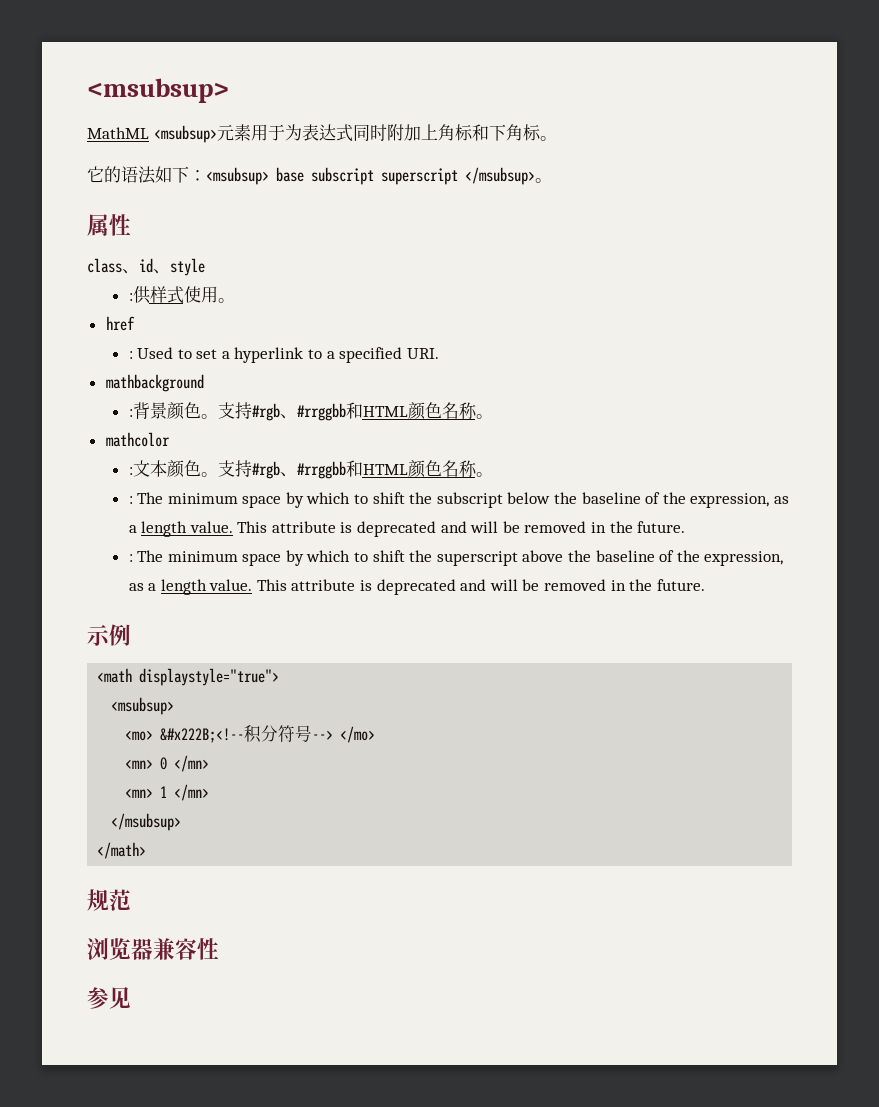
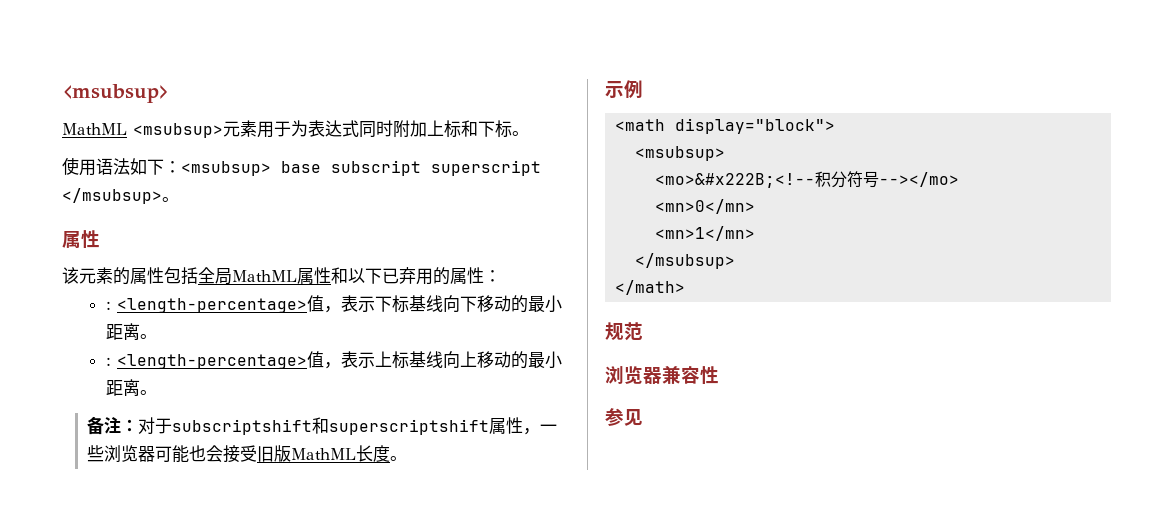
- MathML <msubsup>元素用于为表达式同时附加上角标和下角标。
+ MathML <msubsup>元素用于为表达式同时附加上标和下标。
- 它的语法如下：<msubsup> base subscript superscript </msubsup>。
+ 使用语法如下：<msubsup> base subscript superscript </msubsup>。
- class、id、style
- :供样式使用。
- href
- : Used to set a hyperlink to a specified URI.
- mathbackground
- :背景颜色。支持#rgb、#rrggbb和HTML颜色名称。
- mathcolor
- :文本颜色。支持#rgb、#rrggbb和HTML颜色名称。
- : The minimum space by which to shift the subscript below the baseline of the expression, as a length value. This attribute is deprecated and will be removed in the future.
- : The minimum space by which to shift the superscript above the baseline of the expression, as a length value. This attribute is deprecated and will be removed in the future.
+ 该元素的属性包括全局MathML属性和以下已弃用的属性：
+ : <length-percentage>值，表示下标基线向下移动的最小距离。
+ : <length-percentage>值，表示上标基线向上移动的最小距离。
+ 备注：对于subscriptshift和superscriptshift属性，一些浏览器可能也会接受旧版MathML长度。
- <math displaystyle="true">
+ <math display="block">
  <msubsup>
- <mo> &#x222B;<!--积分符号--> </mo>
- <mn> 0 </mn>
- <mn> 1 </mn>
+ <mo>&#x222B;<!--积分符号--></mo>
+ <mn>0</mn>
+ <mn>1</mn>

